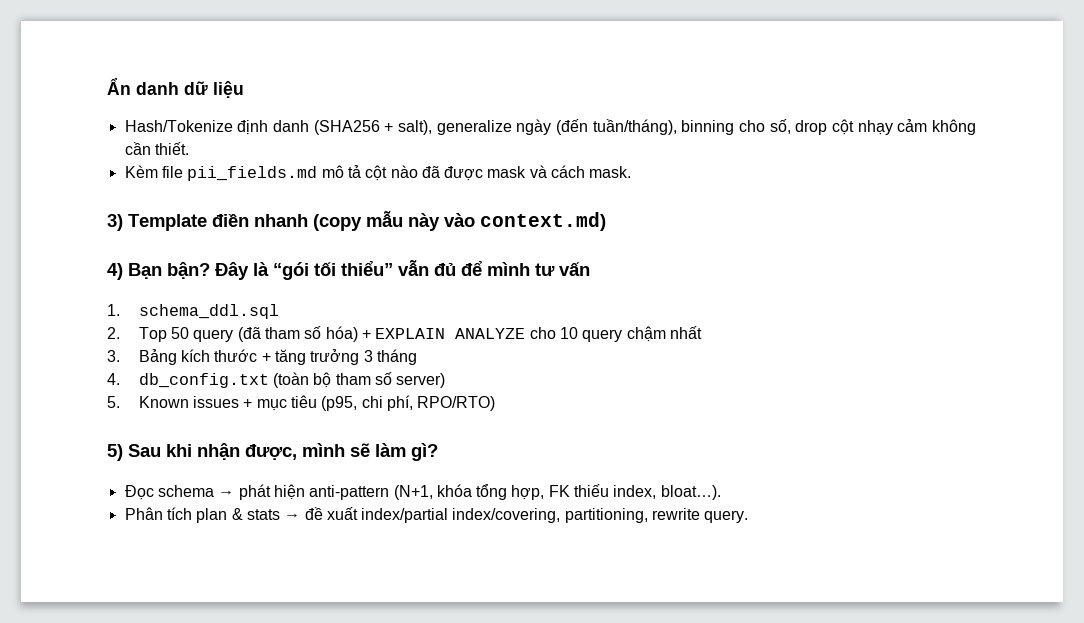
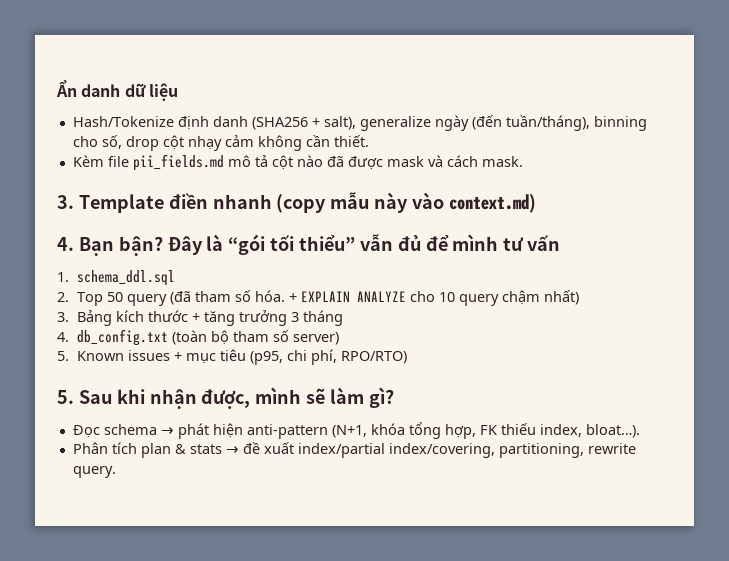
- 3) Template điền nhanh (copy mẫu này vào context.md)
+ 3. Template điền nhanh (copy mẫu này vào context.md)
- 4) Bạn bận?
+ 4. Bạn bận?
- 2. Top 50 query (đã tham số hóa) + EXPLAIN ANALYZE cho 10 query chậm nhất
+ 2. Top 50 query (đã tham số hóa. + EXPLAIN ANALYZE cho 10 query chậm nhất)
- 5) Sau khi nhận được, mình sẽ làm gì?
+ 5. Sau khi nhận được, mình sẽ làm gì?

